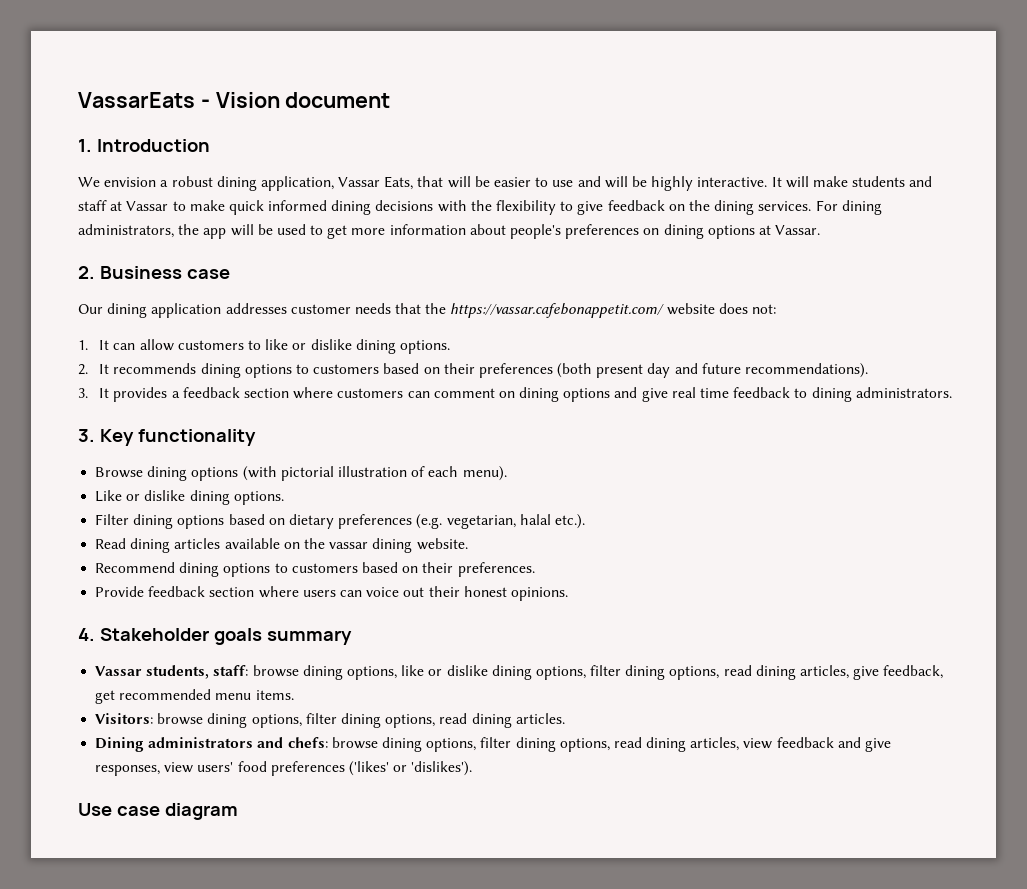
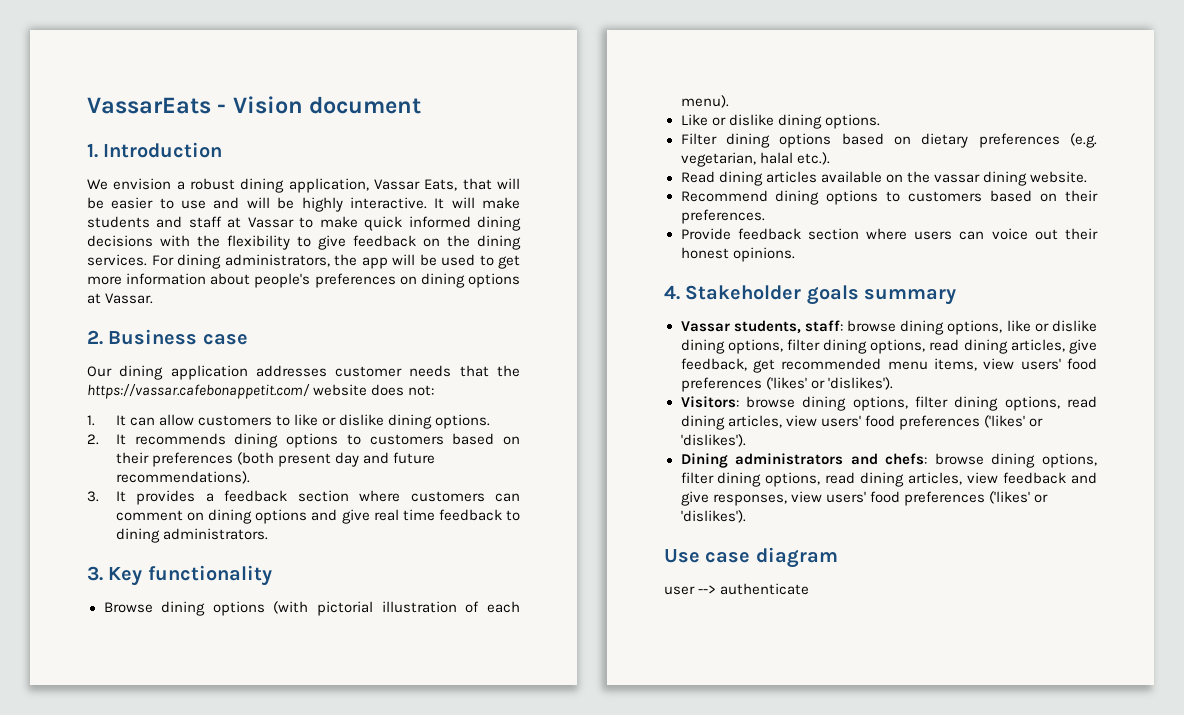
- Vassar students, staff: browse dining options, like or dislike dining options, filter dining options, read dining articles, give feedback, get recommended menu items.
+ Vassar students, staff: browse dining options, like or dislike dining options, filter dining options, read dining articles, give feedback, get recommended menu items, view users' food preferences ('likes' or 'dislikes').
- Visitors: browse dining options, filter dining options, read dining articles.
+ Visitors: browse dining options, filter dining options, read dining articles, view users' food preferences ('likes' or 'dislikes').
+ user --> authenticate

